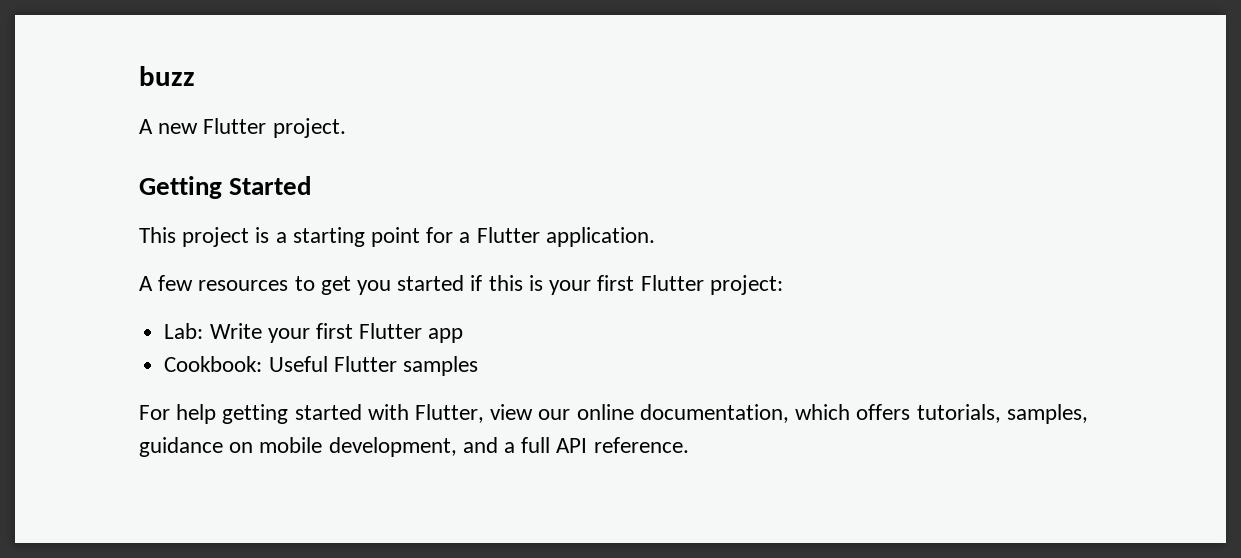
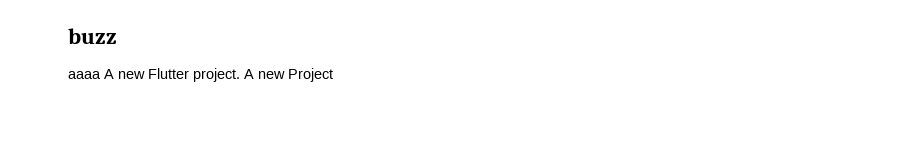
- A new Flutter project.
- Getting Started
- This project is a starting point for a Flutter application.
- A few resources to get you started if this is your first Flutter project:
- Lab: Write your first Flutter app
- Cookbook: Useful Flutter samples
- For help getting started with Flutter, view our online documentation, which offers tutorials, samples, guidance on mobile development, and a full API reference.
+ aaaa A new Flutter project. A new Project

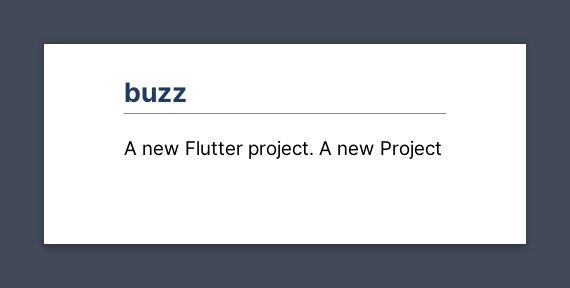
- aaaa A new Flutter project.
+ A new Flutter project.

